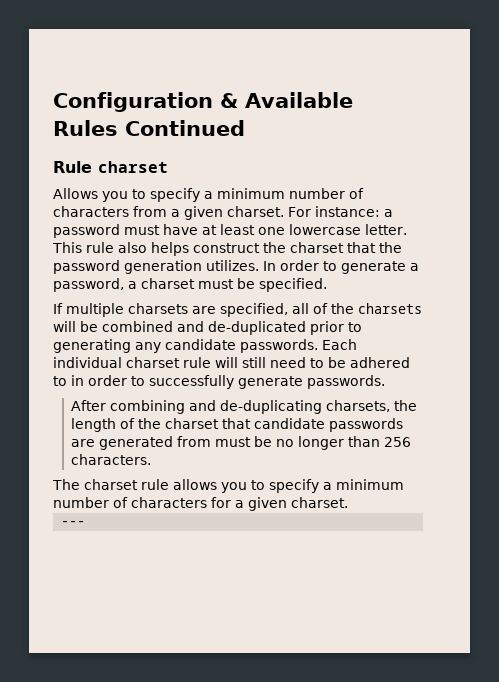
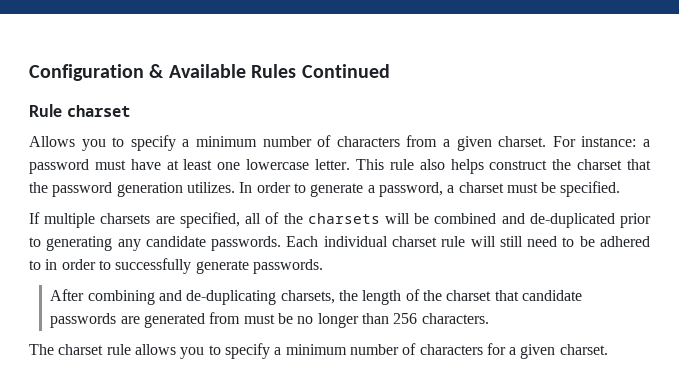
- ---

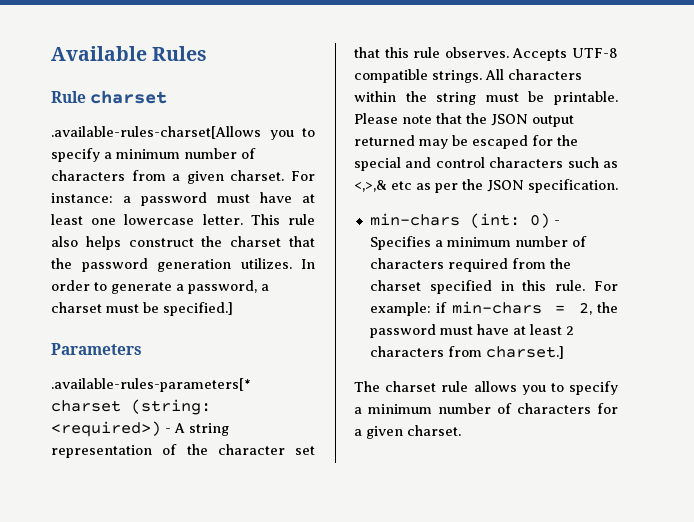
- Configuration & Available Rules Continued
+ Available Rules
- Allows you to specify a minimum number of characters from a given charset.
+ .available-rules-charset[Allows you to specify a minimum number of characters from a given charset.
- In order to generate a password, a charset must be specified.
- If multiple charsets are specified, all of the charsets will be combined and de-duplicated prior to generating any candidate passwords. Each individual charset rule will still need to be adhered to in order to successfully generate passwords.
- After combining and de-duplicating charsets, the length of the charset that candidate passwords are generated from must be no longer than 256 characters.
+ In order to generate a password, a charset must be specified.]
+ Parameters
+ .available-rules-parameters[* charset (string: <required>) - A string representation of the character set that this rule observes. Accepts UTF-8 compatible strings. All characters within the string must be printable. Please note that the JSON output returned may be escaped for the special and control characters such as <,>,& etc as per the JSON specification.
+ min-chars (int: 0) - Specifies a minimum number of characters required from the charset specified in this rule. For example: if min-chars = 2, the password must have at least 2 characters from charset.]

